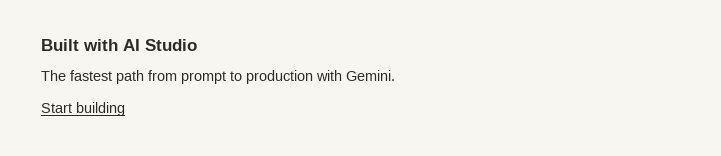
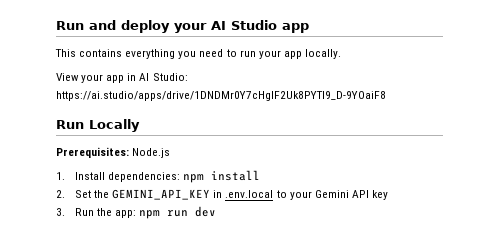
- Built with AI Studio
- The fastest path from prompt to production with Gemini.
- Start building
+ Run and deploy your AI Studio app
+ This contains everything you need to run your app locally.
+ View your app in AI Studio: https://ai.studio/apps/drive/1DNDMr0Y7cHgIF2Uk8PYTl9_D-9YOaiF8
+ Run Locally
+ Prerequisites: Node.js
+ 1. Install dependencies: npm install
+ 2. Set the GEMINI_API_KEY in .env.local to your Gemini API key
+ 3. Run the app: npm run dev

